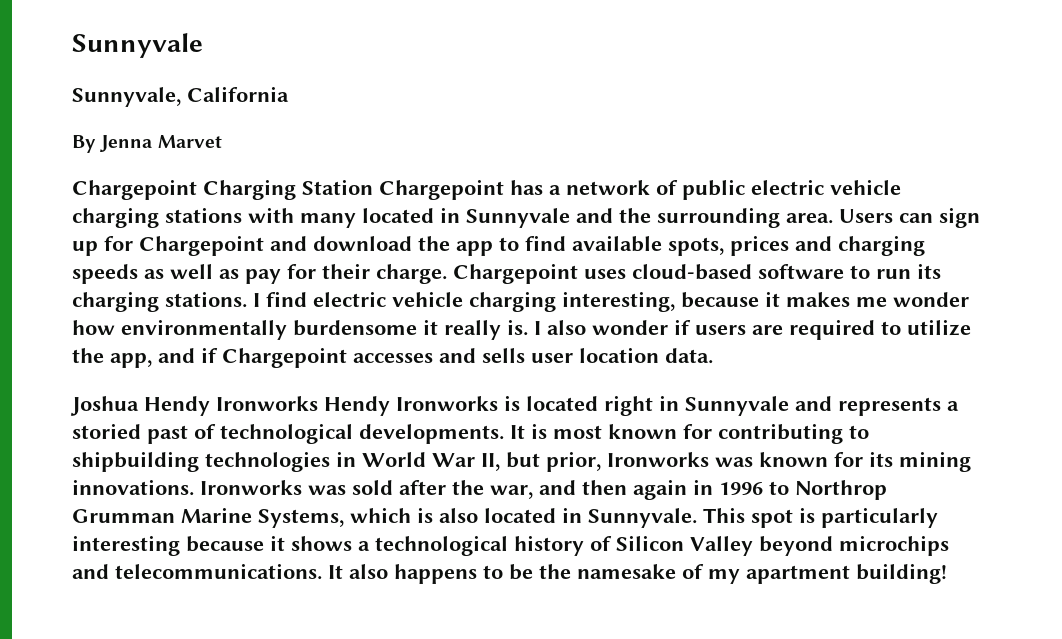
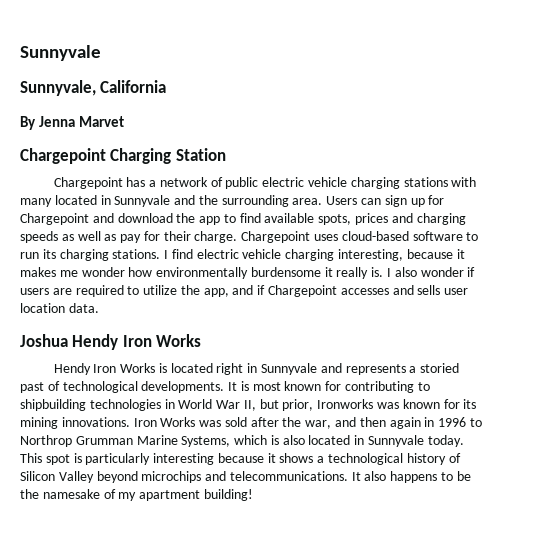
- Chargepoint Charging Station Chargepoint has a network of public electric vehicle charging stations with many located in Sunnyvale and the surrounding area.
+ Chargepoint Charging Station
+ Chargepoint has a network of public electric vehicle charging stations with many located in Sunnyvale and the surrounding area.
- Joshua Hendy Ironworks Hendy Ironworks is located right in Sunnyvale and represents a storied past of technological developments.
+ Joshua Hendy Iron Works
+ Hendy Iron Works is located right in Sunnyvale and represents a storied past of technological developments.
- Ironworks was sold after the war, and then again in 1996 to Northrop Grumman Marine Systems, which is also located in Sunnyvale.
+ Iron Works was sold after the war, and then again in 1996 to Northrop Grumman Marine Systems, which is also located in Sunnyvale today.

